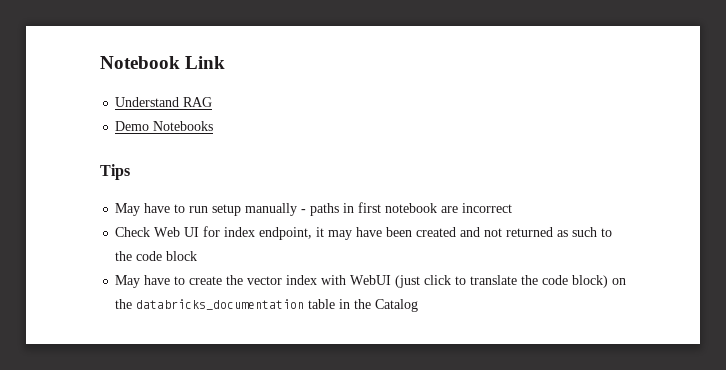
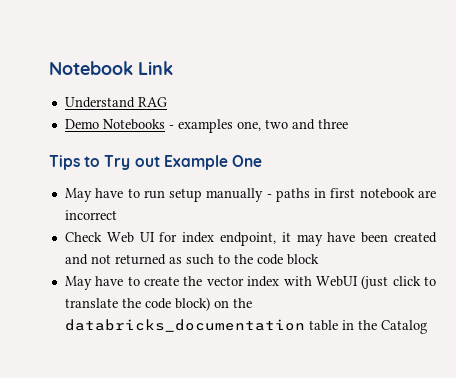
- Demo Notebooks
- Tips
+ Demo Notebooks - examples one, two and three
+ Tips to Try out Example One

